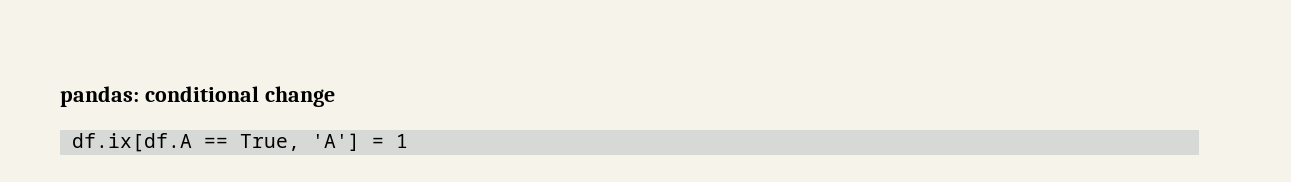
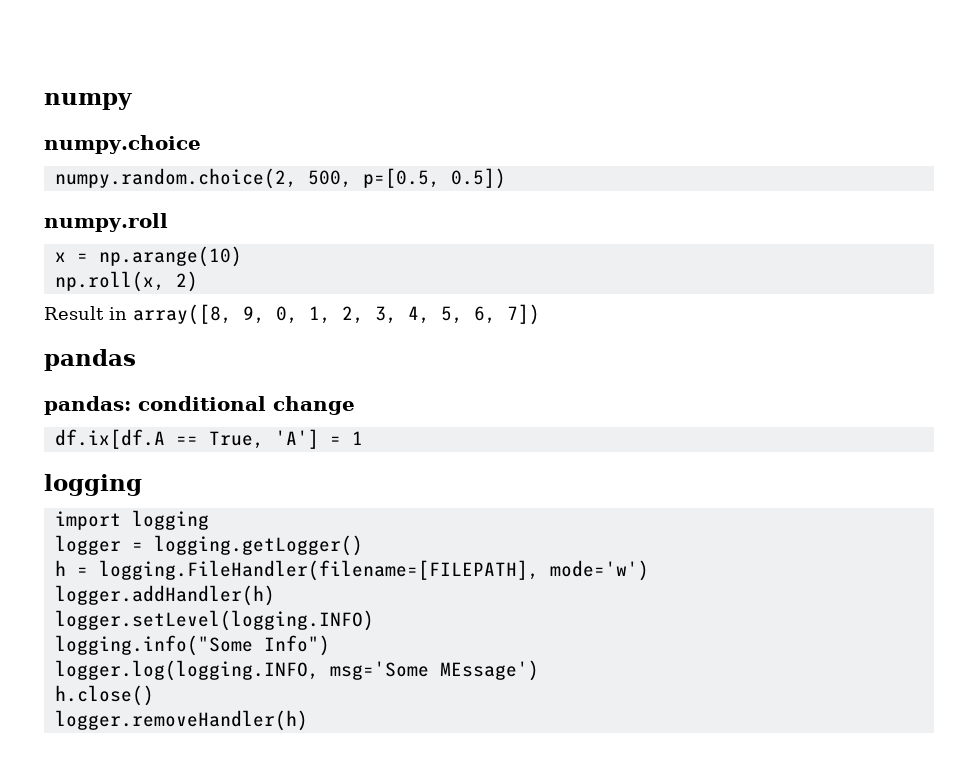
+ numpy
+ numpy.choice
+ numpy.random.choice(2, 500, p=[0.5, 0.5])
+ numpy.roll
+ x = np.arange(10)
+ np.roll(x, 2)
+ Result in array([8, 9, 0, 1, 2, 3, 4, 5, 6, 7])
+ pandas
  df.ix[df.A == True, 'A'] = 1
+ logging
+ import logging
+ logger = logging.getLogger()
+ h = logging.FileHandler(filename=[FILEPATH], mode='w')
+ logger.addHandler(h)
+ logger.setLevel(logging.INFO)
+ logging.info("Some Info")
+ logger.log(logging.INFO, msg='Some MEssage')
+ h.close()
+ logger.removeHandler(h)

